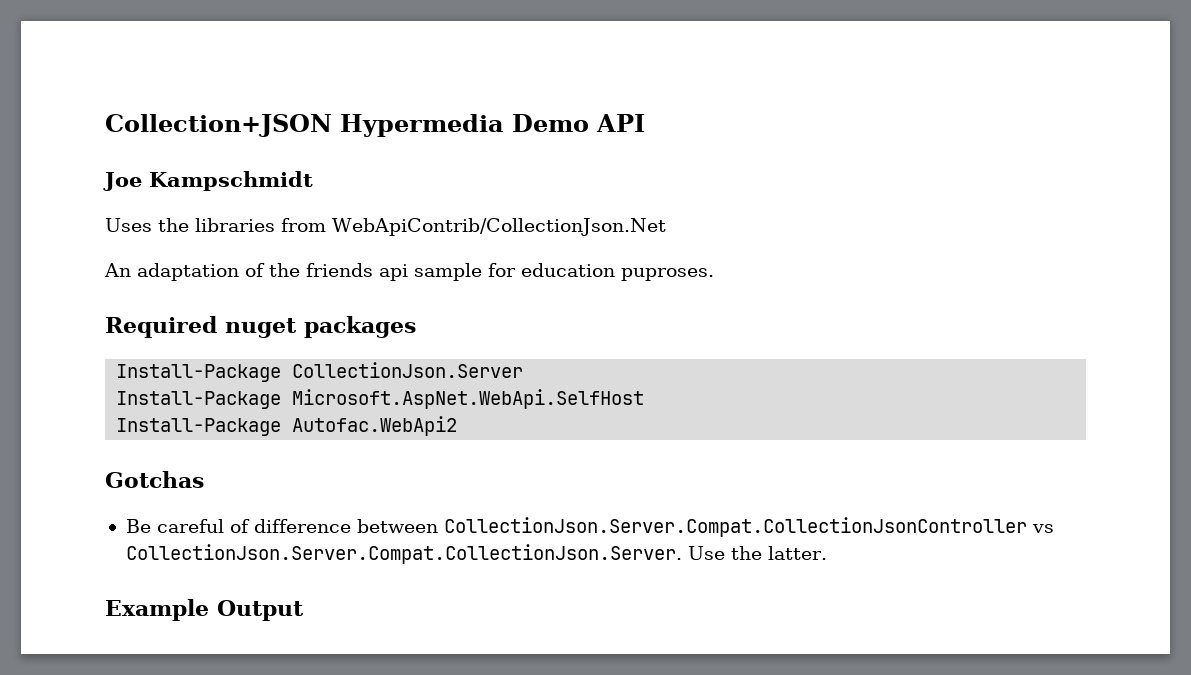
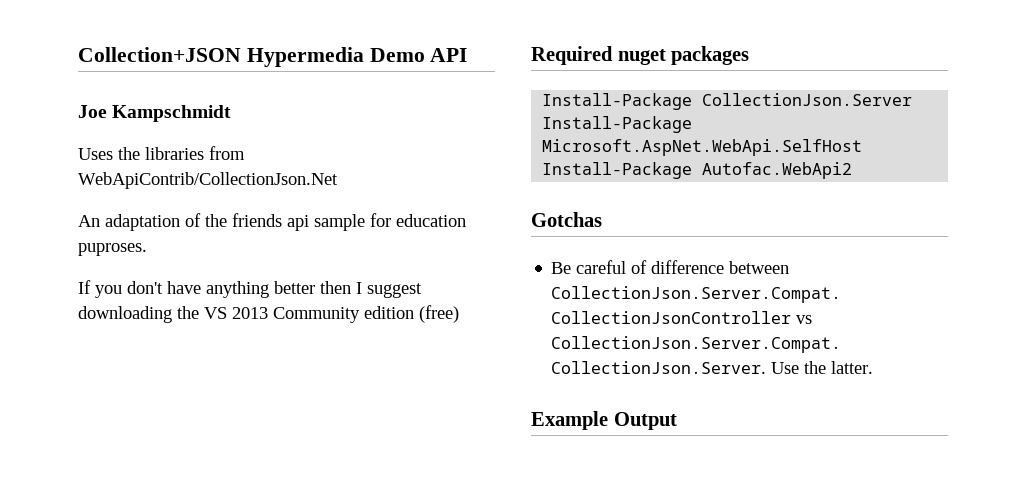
+ If you don't have anything better then I suggest downloading the VS 2013 Community edition (free)

